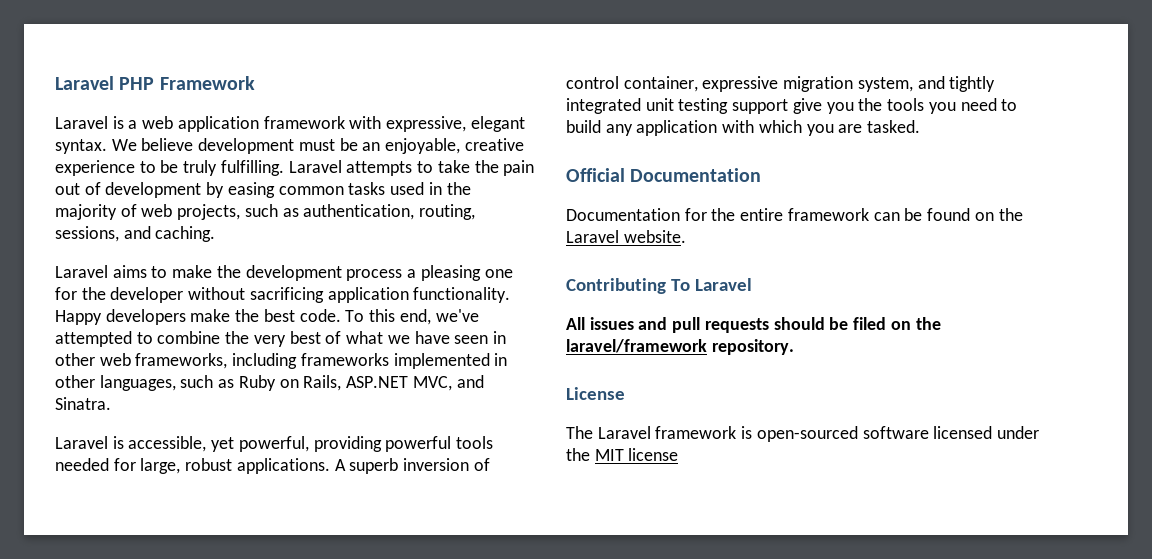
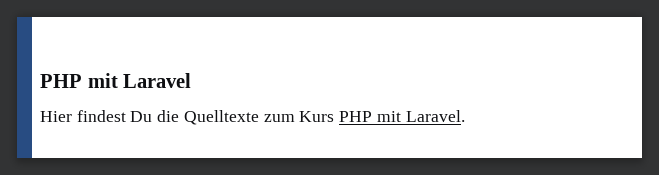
- Laravel PHP Framework
- Laravel is a web application framework with expressive, elegant syntax. We believe development must be an enjoyable, creative experience to be truly fulfilling. Laravel attempts to take the pain out of development by easing common tasks used in the majority of web projects, such as authentication, routing, sessions, and caching.
- Laravel aims to make the development process a pleasing one for the developer without sacrificing application functionality. Happy developers make the best code. To this end, we've attempted to combine the very best of what we have seen in other web frameworks, including frameworks implemented in other languages, such as Ruby on Rails, ASP.NET MVC, and Sinatra.
- Laravel is accessible, yet powerful, providing powerful tools needed for large, robust applications. A superb inversion of control container, expressive migration system, and tightly integrated unit testing support give you the tools you need to build any application with which you are tasked.
- Official Documentation
- Documentation for the entire framework can be found on the Laravel website.
- Contributing To Laravel
- All issues and pull requests should be filed on the laravel/framework repository.
- License
- The Laravel framework is open-sourced software licensed under the MIT license
+ PHP mit Laravel
+ Hier findest Du die Quelltexte zum Kurs PHP mit Laravel.

